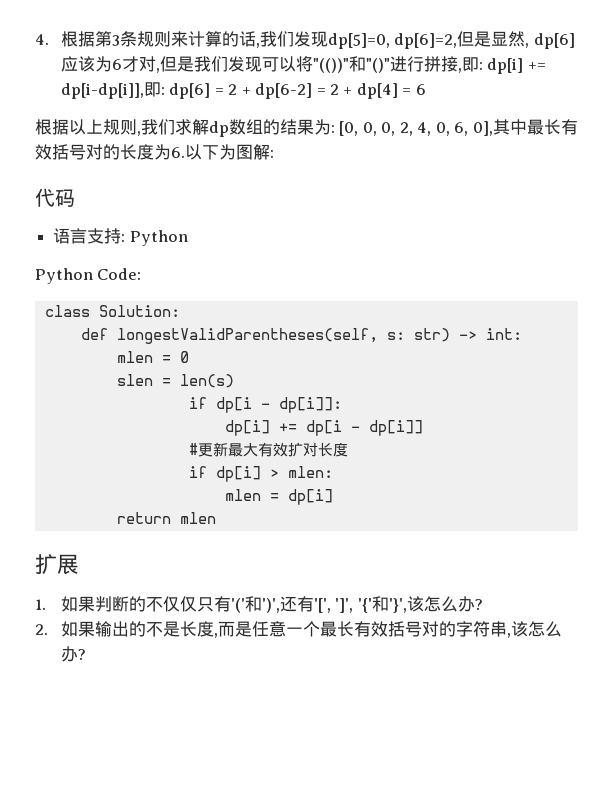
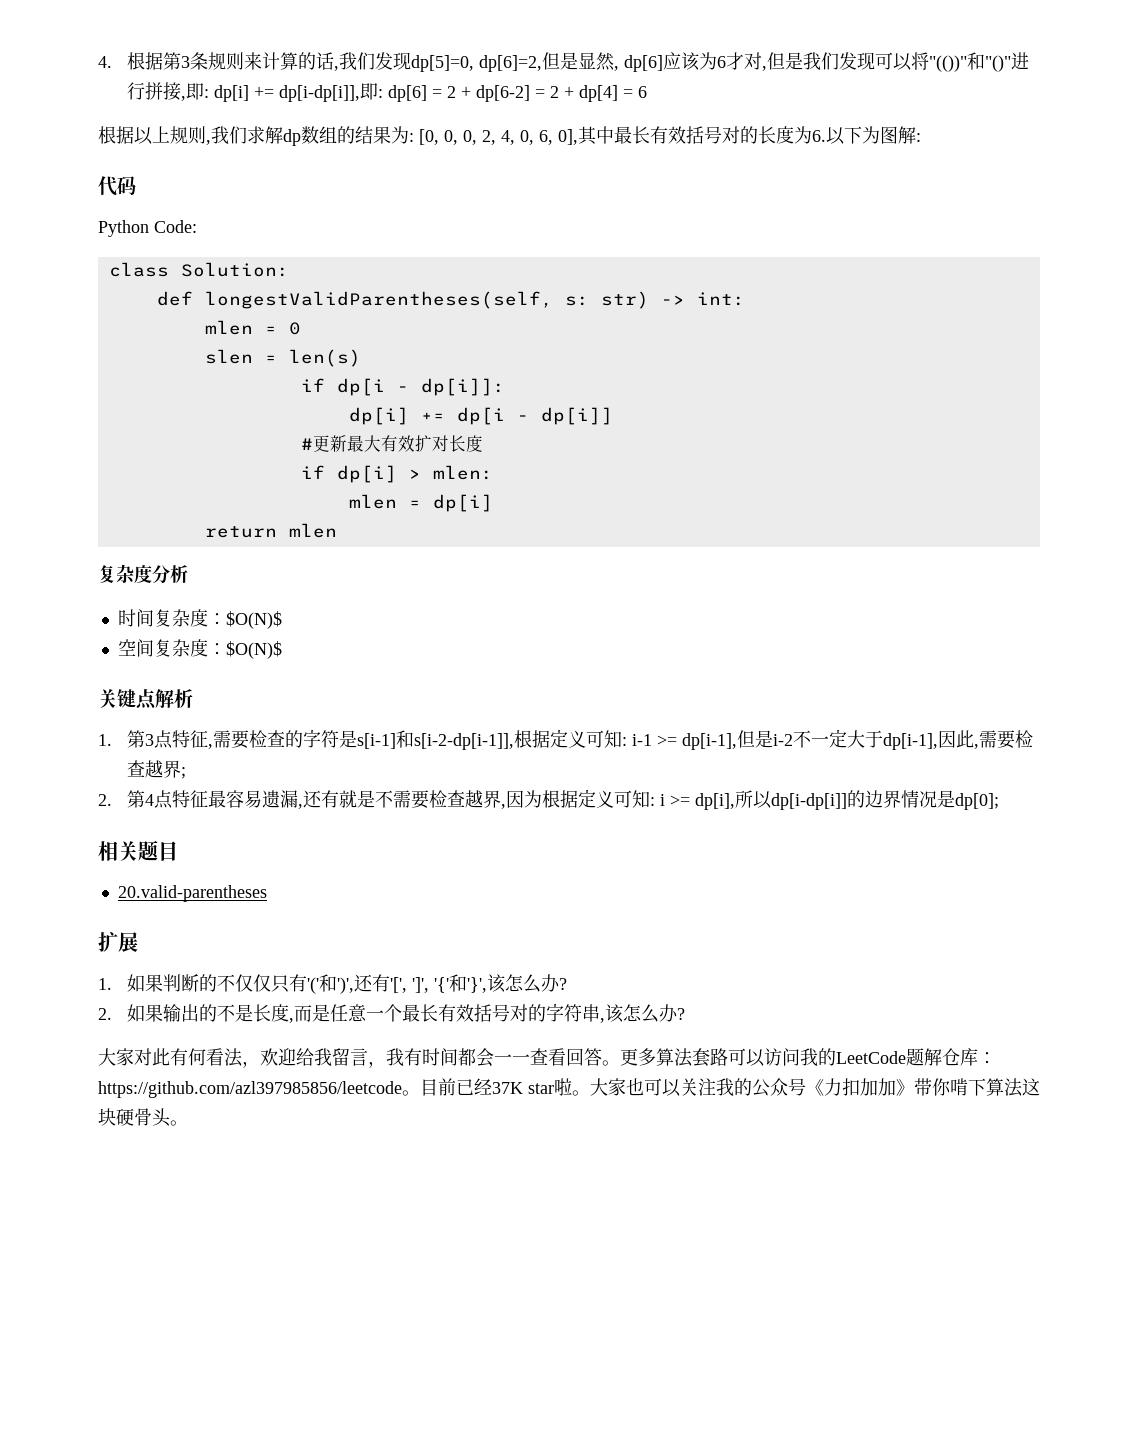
- 语言支持: Python
+ 复杂度分析
+ 时间复杂度：$O(N)$
+ 空间复杂度：$O(N)$
+ 关键点解析
+ 1.第3点特征,需要检查的字符是s[i-1]和s[i-2-dp[i-1]],根据定义可知: i-1 >= dp[i-1],但是i-2不一定大于dp[i-1],因此,需要检查越界;
+ 2.第4点特征最容易遗漏,还有就是不需要检查越界,因为根据定义可知: i >= dp[i],所以dp[i-dp[i]]的边界情况是dp[0];
+ 相关题目
+ 20.valid-parentheses
+ 大家对此有何看法，欢迎给我留言，我有时间都会一一查看回答。更多算法套路可以访问我的LeetCode题解仓库：https://github.com/azl397985856/leetcode。目前已经37K star啦。大家也可以关注我的公众号《力扣加加》带你啃下算法这块硬骨头。

